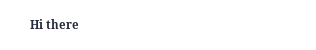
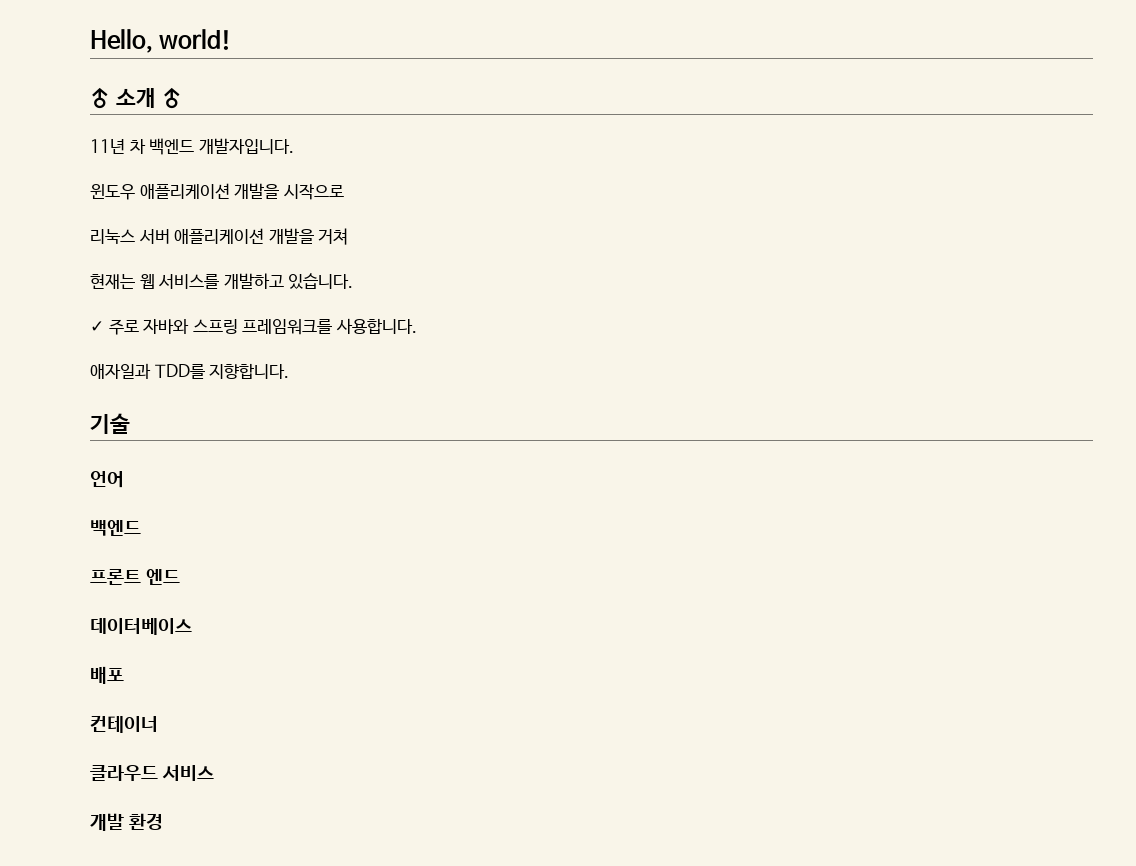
- Hi there
+ Hello, world!
+ ♂ 소개 ♂
+ 11년 차 백엔드 개발자입니다.
+ 윈도우 애플리케이션 개발을 시작으로
+ 리눅스 서버 애플리케이션 개발을 거쳐
+ 현재는 웹 서비스를 개발하고 있습니다.
+ ✓ 주로 자바와 스프링 프레임워크를 사용합니다.
+ 애자일과 TDD를 지향합니다.
+ 기술
+ 언어
+ 백엔드
+ 프론트 엔드
+ 데이터베이스
+ 배포
+ 컨테이너
+ 클라우드 서비스
+ 개발 환경

